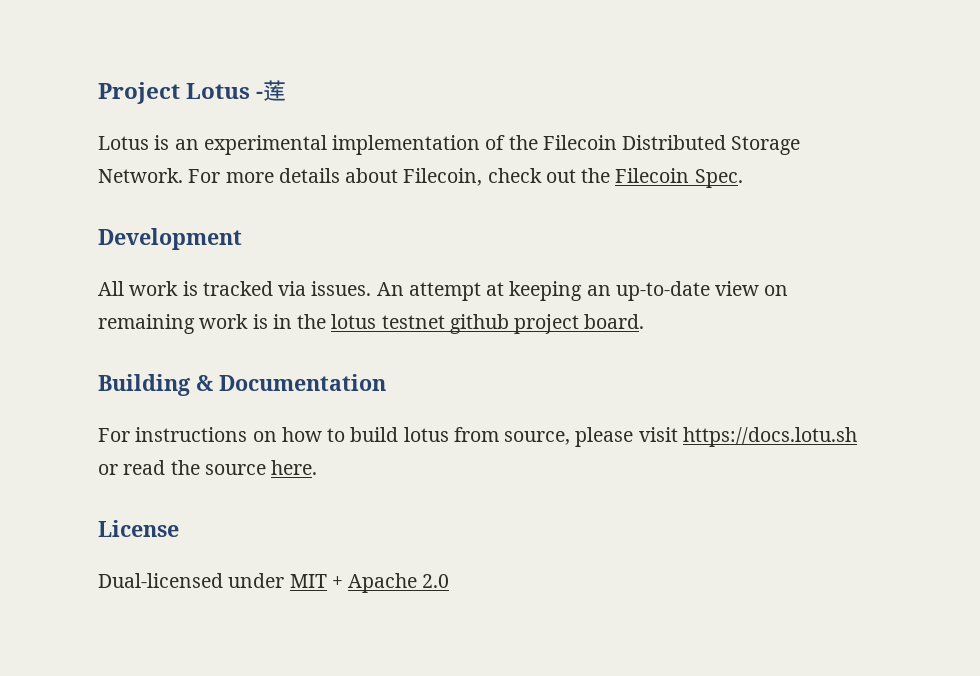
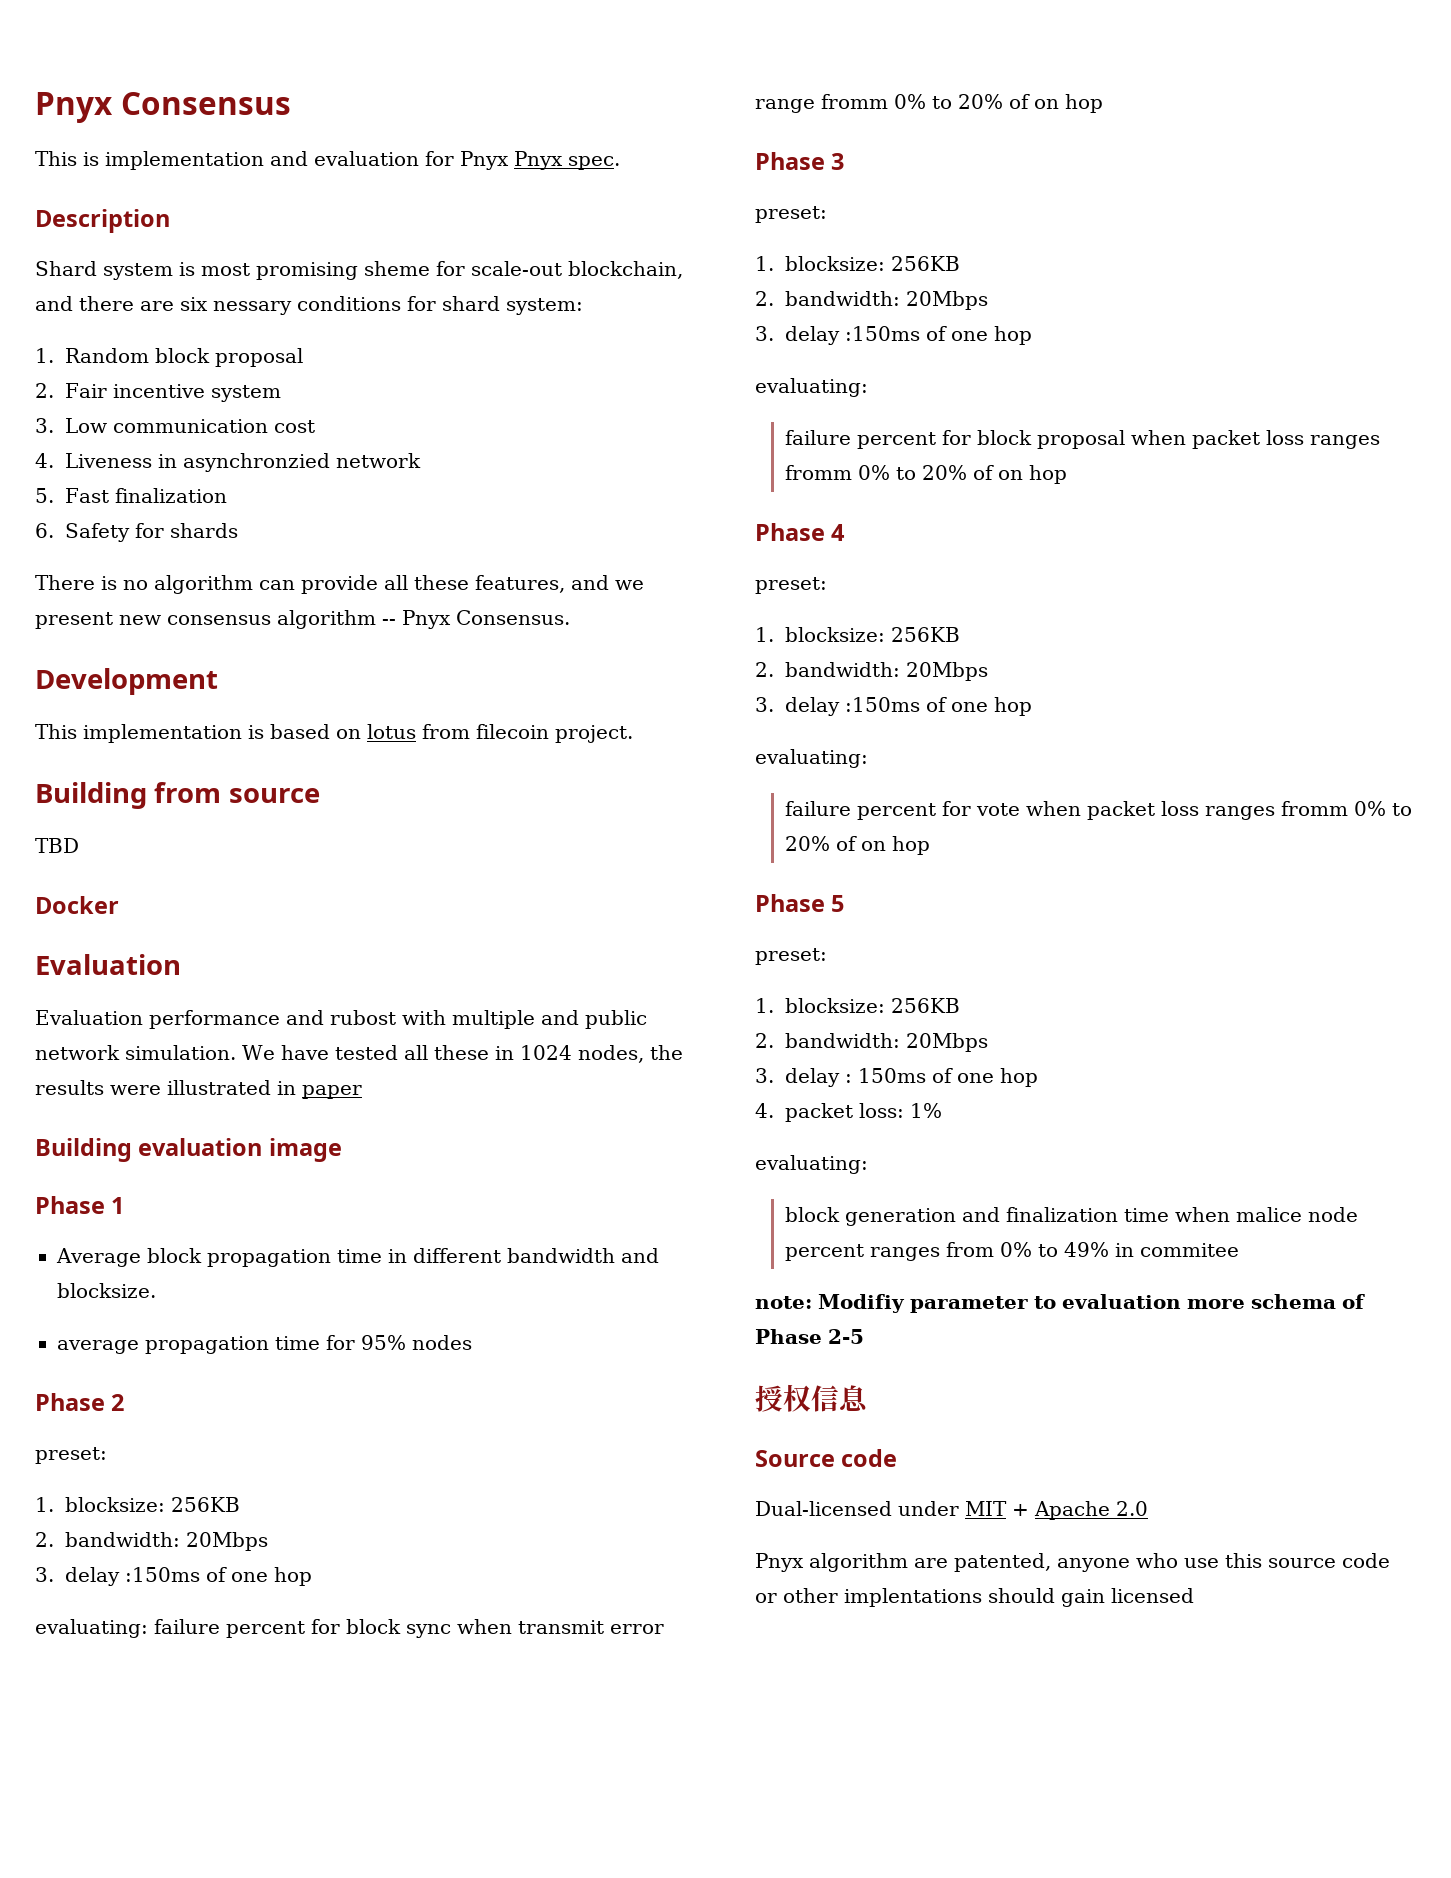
- Project Lotus -莲
- Lotus is an experimental implementation of the Filecoin Distributed Storage Network. For more details about Filecoin, check out the Filecoin Spec.
+ Pnyx Consensus
+ This is implementation and evaluation for Pnyx Pnyx spec.
+ Description
+ Shard system is most promising sheme for scale-out blockchain, and there are six nessary conditions for shard system:
+ 1. Random block proposal
+ 2. Fair incentive system
+ 3. Low communication cost
+ 4. Liveness in asynchronzied network
+ 5. Fast finalization
+ 6. Safety for shards
+ There is no algorithm can provide all these features, and we present new consensus algorithm -- Pnyx Consensus.
  Development
- All work is tracked via issues. An attempt at keeping an up-to-date view on remaining work is in the lotus testnet github project board.
- Building & Documentation
- For instructions on how to build lotus from source, please visit https://docs.lotu.sh or read the source here.
- License
+ This implementation is based on lotus from filecoin project.
+ Building from source
+ TBD
+ Docker
+ Evaluation
+ Evaluation performance and rubost with multiple and public network simulation. We have tested all these in 1024 nodes, the results were illustrated in paper
+ Building evaluation image
+ Phase 1
+ Average block propagation time in different bandwidth and blocksize.
+ average propagation time for 95% nodes
+ Phase 2
+ preset:
+ 1. blocksize: 256KB
+ 2. bandwidth: 20Mbps
+ 3. delay :150ms of one hop
+ evaluating: failure percent for block sync when transmit error range fromm 0% to 20% of on hop
+ Phase 3
+ preset:
+ 1. blocksize: 256KB
+ 2. bandwidth: 20Mbps
+ 3. delay :150ms of one hop
+ evaluating:
+ failure percent for block proposal when packet loss ranges fromm 0% to 20% of on hop
+ Phase 4
+ preset:
+ 1. blocksize: 256KB
+ 2. bandwidth: 20Mbps
+ 3. delay :150ms of one hop
+ evaluating:
+ failure percent for vote when packet loss ranges fromm 0% to 20% of on hop
+ Phase 5
+ preset:
+ 1. blocksize: 256KB
+ 2. bandwidth: 20Mbps
+ 3. delay : 150ms of one hop
+ 4. packet loss: 1%
+ evaluating:
+ block generation and finalization time when malice node percent ranges from 0% to 49% in commitee
+ note: Modifiy parameter to evaluation more schema of Phase 2-5
+ 授权信息
+ Source code
+ Pnyx algorithm are patented, anyone who use this source code or other implentations should gain licensed

